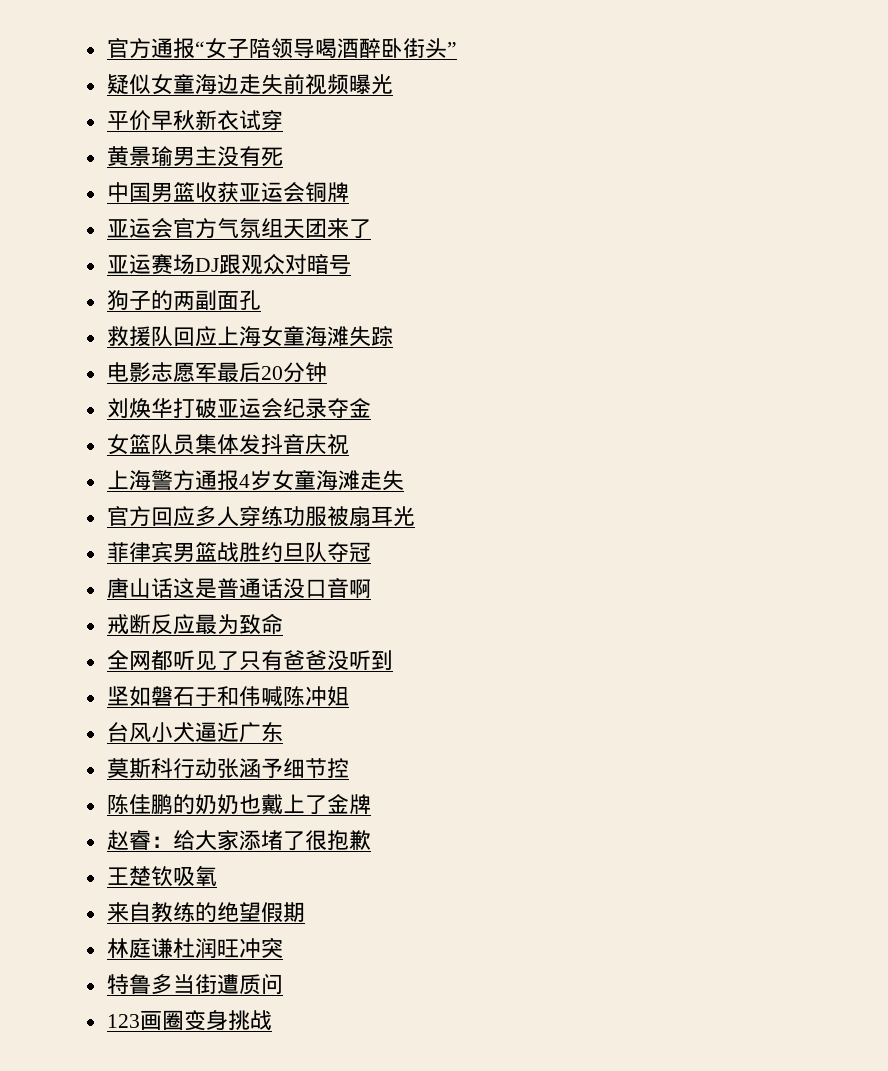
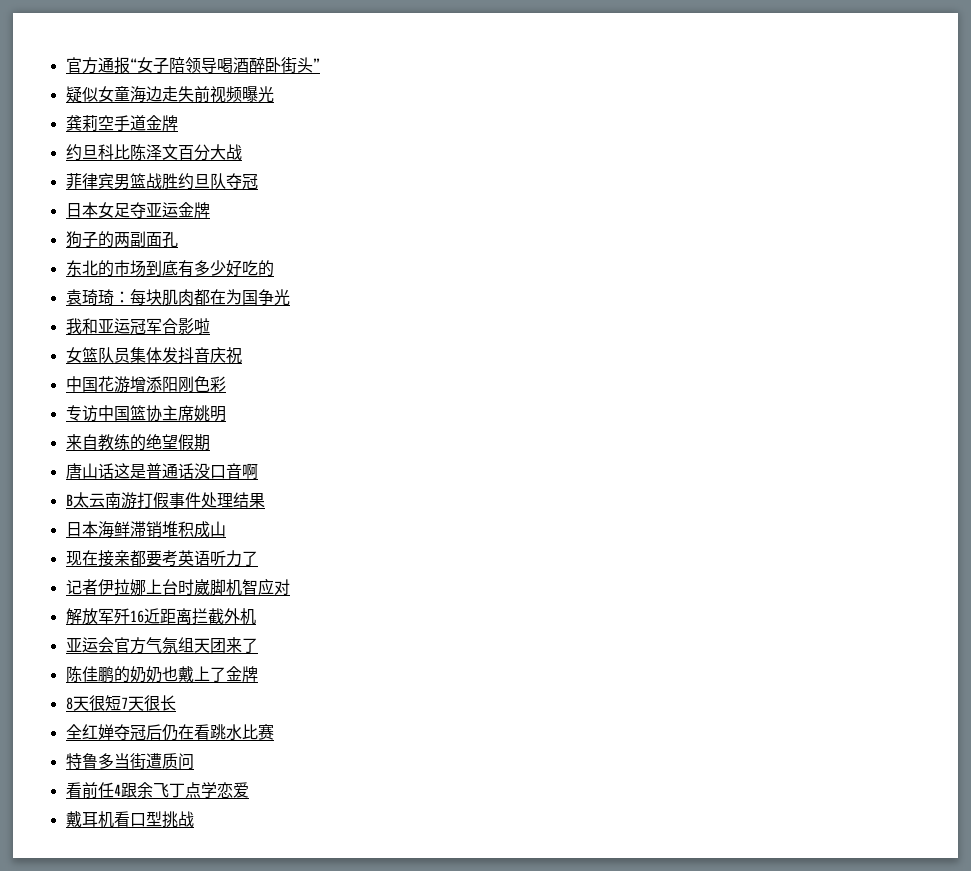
- 平价早秋新衣试穿
- 黄景瑜男主没有死
- 中国男篮收获亚运会铜牌
+ 龚莉空手道金牌
+ 约旦科比陈泽文百分大战
+ 菲律宾男篮战胜约旦队夺冠
+ 日本女足夺亚运金牌
+ 狗子的两副面孔
+ 东北的市场到底有多少好吃的
+ 袁琦琦：每块肌肉都在为国争光
+ 我和亚运冠军合影啦
+ 女篮队员集体发抖音庆祝
+ 中国花游增添阳刚色彩
+ 专访中国篮协主席姚明
+ 来自教练的绝望假期
+ 唐山话这是普通话没口音啊
+ B太云南游打假事件处理结果
+ 日本海鲜滞销堆积成山
+ 现在接亲都要考英语听力了
+ 记者伊拉娜上台时崴脚机智应对
+ 解放军歼16近距离拦截外机
- 亚运赛场DJ跟观众对暗号
- 狗子的两副面孔
- 救援队回应上海女童海滩失踪
- 电影志愿军最后20分钟
- 刘焕华打破亚运会纪录夺金
- 女篮队员集体发抖音庆祝
- 上海警方通报4岁女童海滩走失
- 官方回应多人穿练功服被扇耳光
- 菲律宾男篮战胜约旦队夺冠
- 唐山话这是普通话没口音啊
- 戒断反应最为致命
- 全网都听见了只有爸爸没听到
- 坚如磐石于和伟喊陈冲姐
- 台风小犬逼近广东
- 莫斯科行动张涵予细节控
- 赵睿：给大家添堵了很抱歉
- 王楚钦吸氧
- 来自教练的绝望假期
- 林庭谦杜润旺冲突
+ 8天很短7天很长
+ 全红婵夺冠后仍在看跳水比赛
  特鲁多当街遭质问
- 123画圈变身挑战
+ 看前任4跟余飞丁点学恋爱
+ 戴耳机看口型挑战

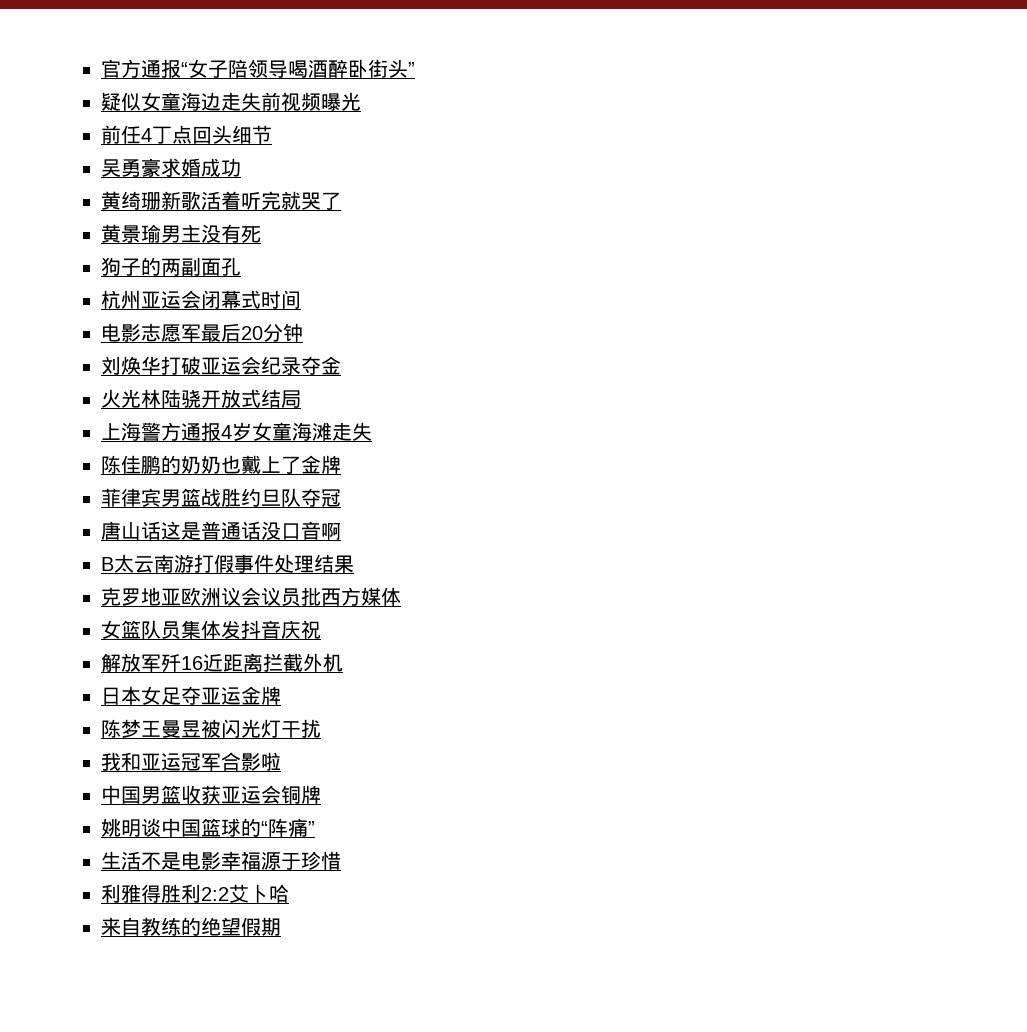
- 龚莉空手道金牌
- 约旦科比陈泽文百分大战
+ 前任4丁点回头细节
+ 吴勇豪求婚成功
+ 黄绮珊新歌活着听完就哭了
+ 黄景瑜男主没有死
+ 狗子的两副面孔
+ 杭州亚运会闭幕式时间
+ 电影志愿军最后20分钟
+ 刘焕华打破亚运会纪录夺金
+ 火光林陆骁开放式结局
+ 上海警方通报4岁女童海滩走失
+ 陈佳鹏的奶奶也戴上了金牌
- 日本女足夺亚运金牌
- 狗子的两副面孔
- 东北的市场到底有多少好吃的
- 袁琦琦：每块肌肉都在为国争光
- 我和亚运冠军合影啦
- 女篮队员集体发抖音庆祝
- 中国花游增添阳刚色彩
- 专访中国篮协主席姚明
- 来自教练的绝望假期
- 日本海鲜滞销堆积成山
- 现在接亲都要考英语听力了
- 记者伊拉娜上台时崴脚机智应对
+ 克罗地亚欧洲议会议员批西方媒体
+ 女篮队员集体发抖音庆祝
- 亚运会官方气氛组天团来了
- 陈佳鹏的奶奶也戴上了金牌
- 8天很短7天很长
- 全红婵夺冠后仍在看跳水比赛
- 特鲁多当街遭质问
- 看前任4跟余飞丁点学恋爱
- 戴耳机看口型挑战
+ 日本女足夺亚运金牌
+ 陈梦王曼昱被闪光灯干扰
+ 我和亚运冠军合影啦
+ 中国男篮收获亚运会铜牌
+ 姚明谈中国篮球的“阵痛”
+ 生活不是电影幸福源于珍惜
+ 利雅得胜利2:2艾卜哈
+ 来自教练的绝望假期

